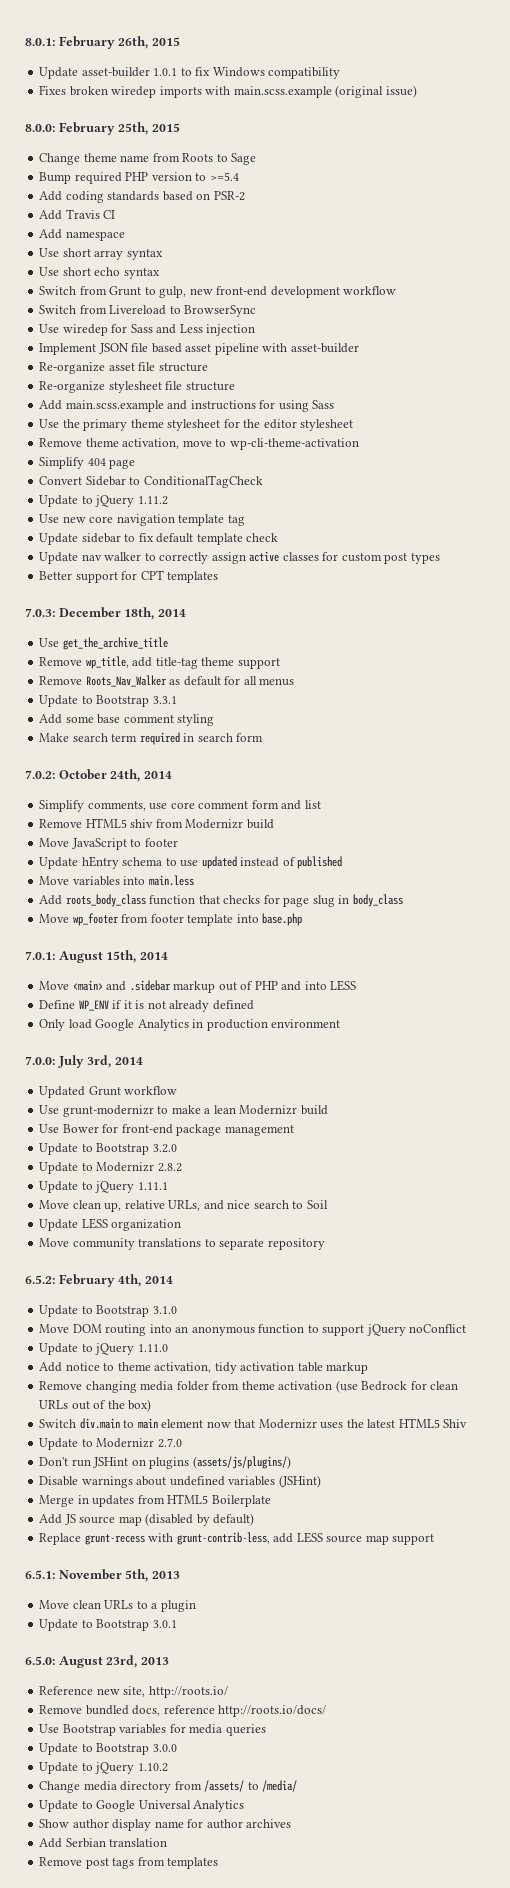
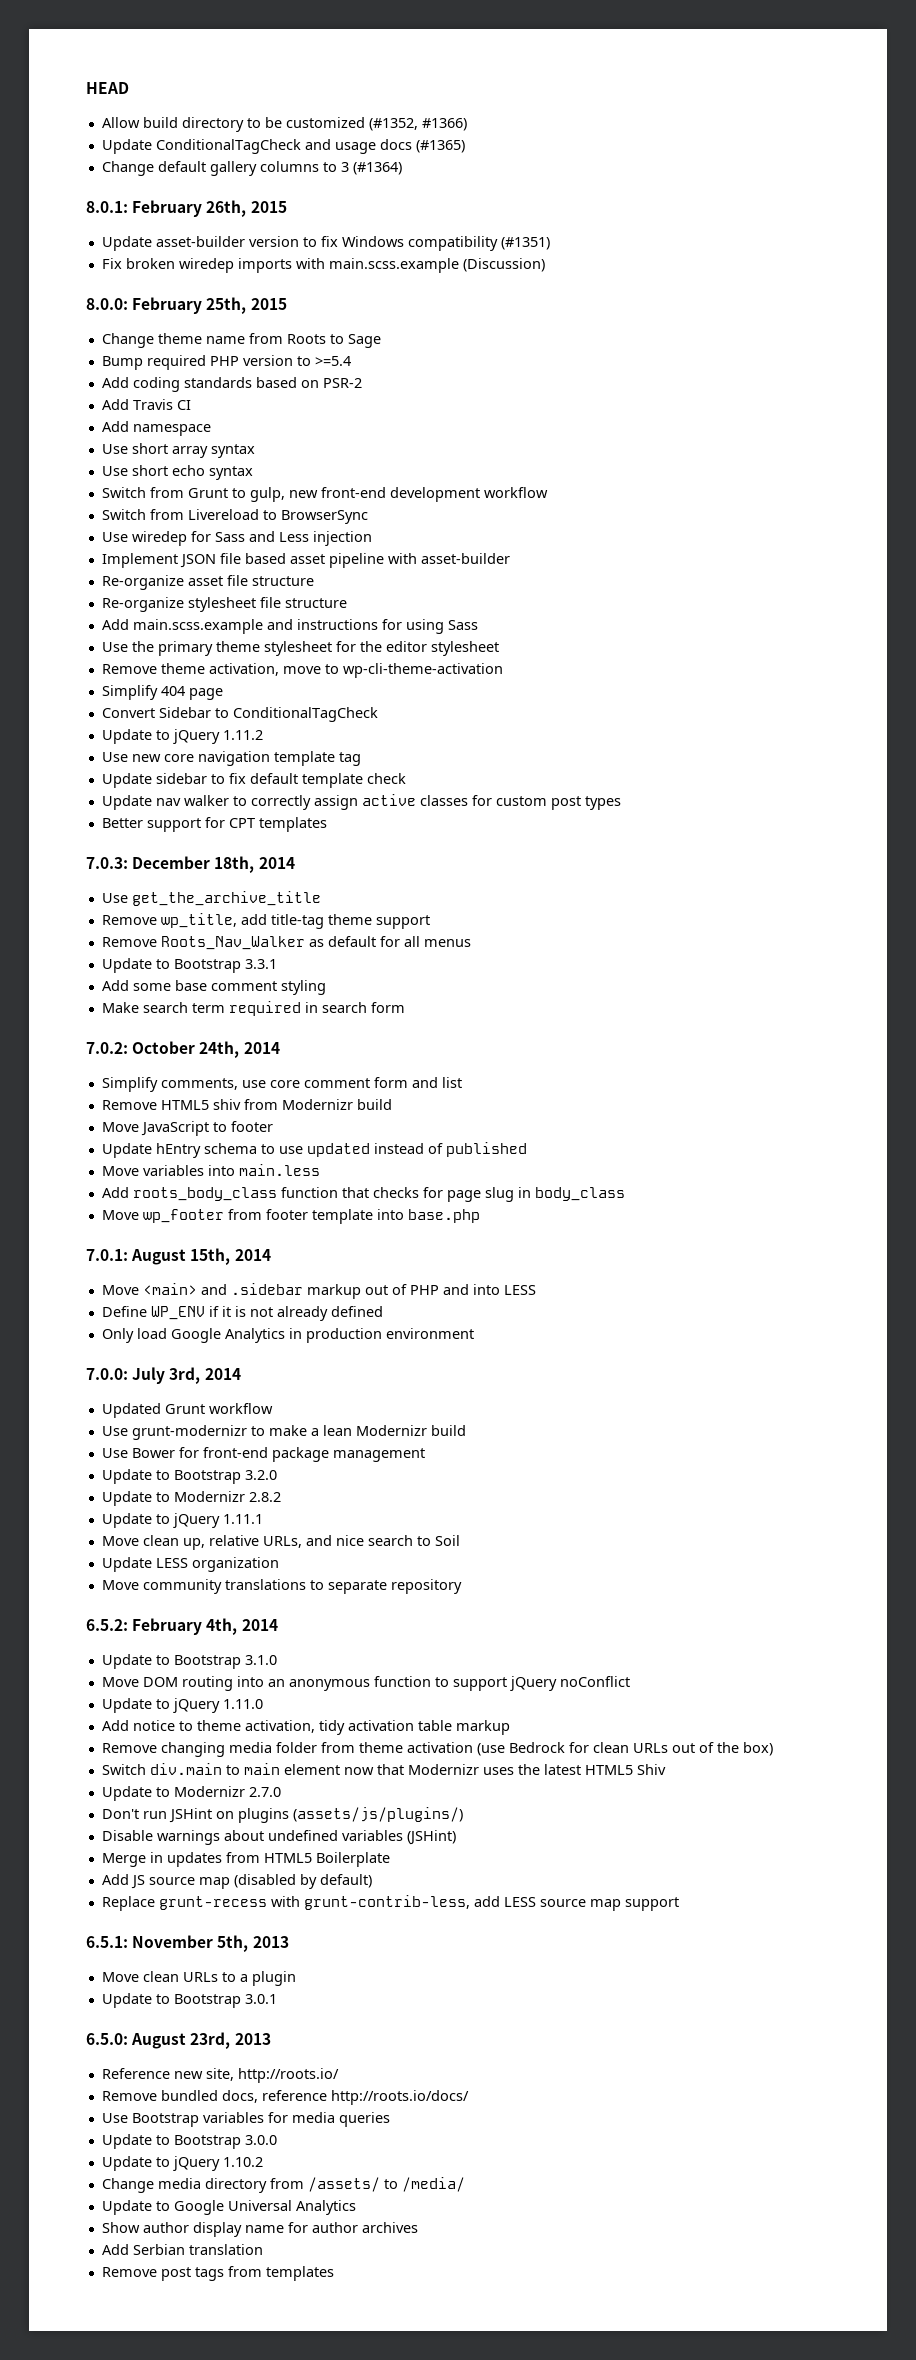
+ HEAD
+ Allow build directory to be customized (#1352, #1366)
+ Update ConditionalTagCheck and usage docs (#1365)
+ Change default gallery columns to 3 (#1364)
- Update asset-builder 1.0.1 to fix Windows compatibility
- Fixes broken wiredep imports with main.scss.example (original issue)
+ Update asset-builder version to fix Windows compatibility (#1351)
+ Fix broken wiredep imports with main.scss.example (Discussion)

